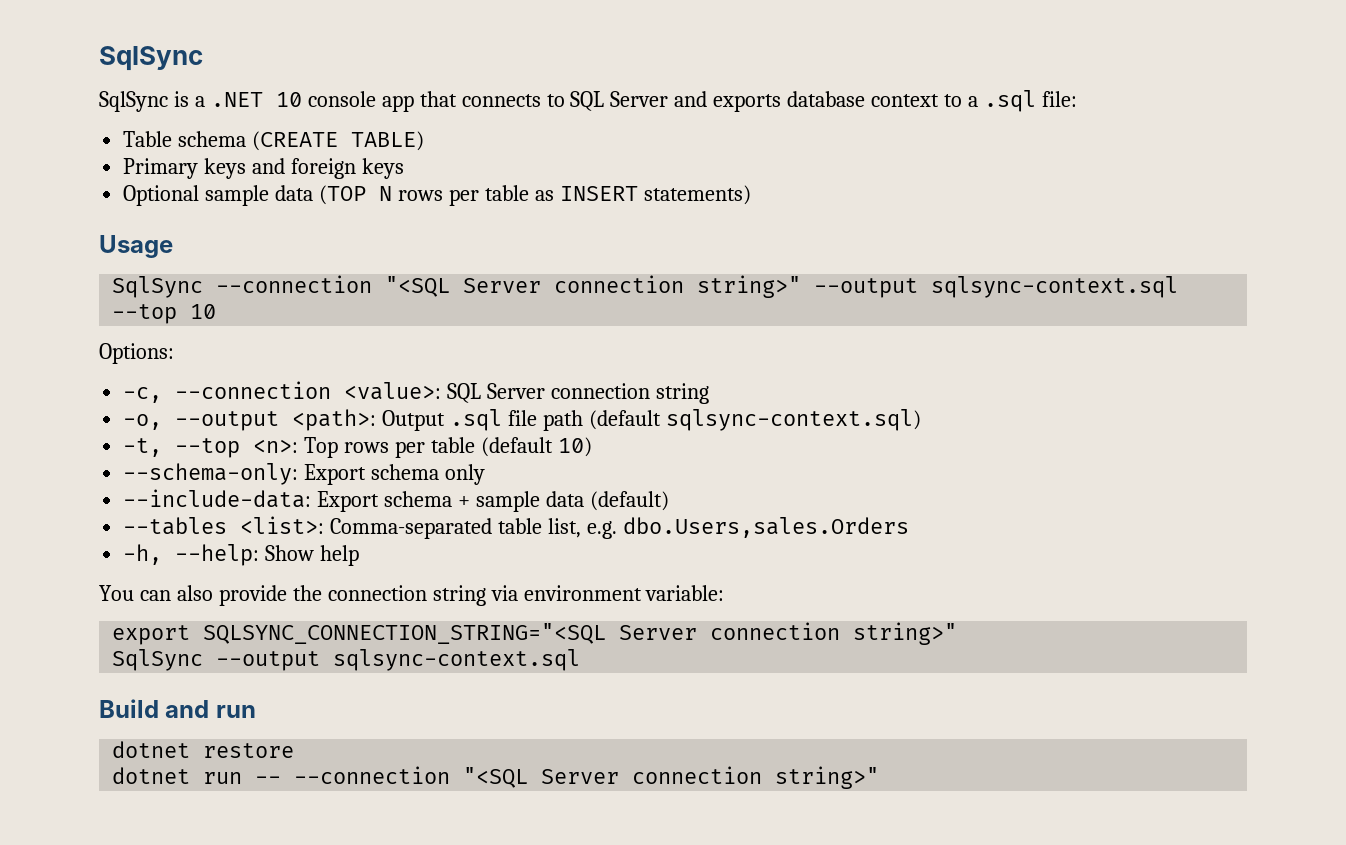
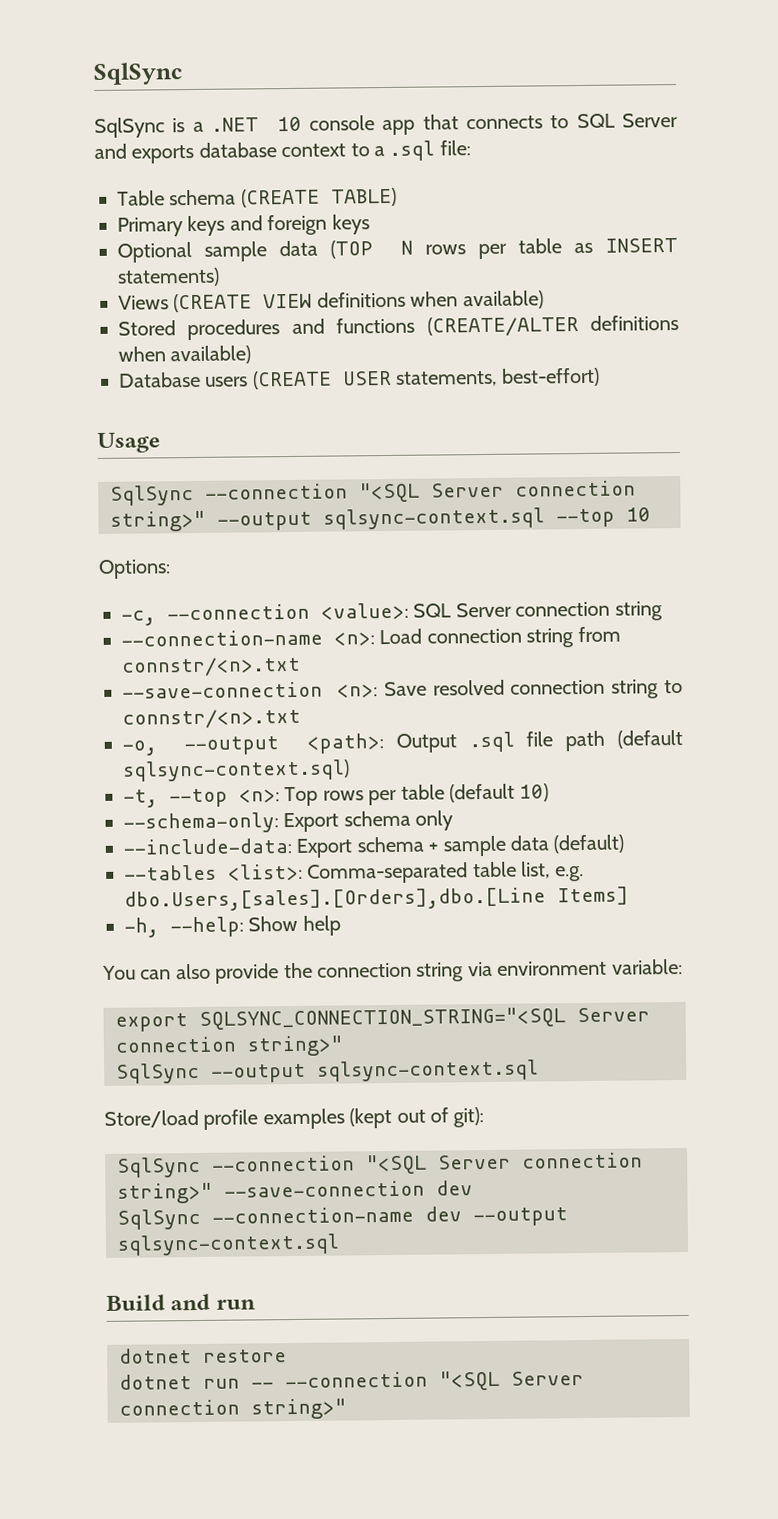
+ Views (CREATE VIEW definitions when available)
+ Stored procedures and functions (CREATE/ALTER definitions when available)
+ Database users (CREATE USER statements, best-effort)
+ --connection-name <n>: Load connection string from connstr/<n>.txt
+ --save-connection <n>: Save resolved connection string to connstr/<n>.txt
- --tables <list>: Comma-separated table list, e.g. dbo.Users,sales.Orders
+ --tables <list>: Comma-separated table list, e.g. dbo.Users,[sales].[Orders],dbo.[Line Items]
+ Store/load profile examples (kept out of git):
+ SqlSync --connection "<SQL Server connection string>" --save-connection dev
+ SqlSync --connection-name dev --output sqlsync-context.sql

